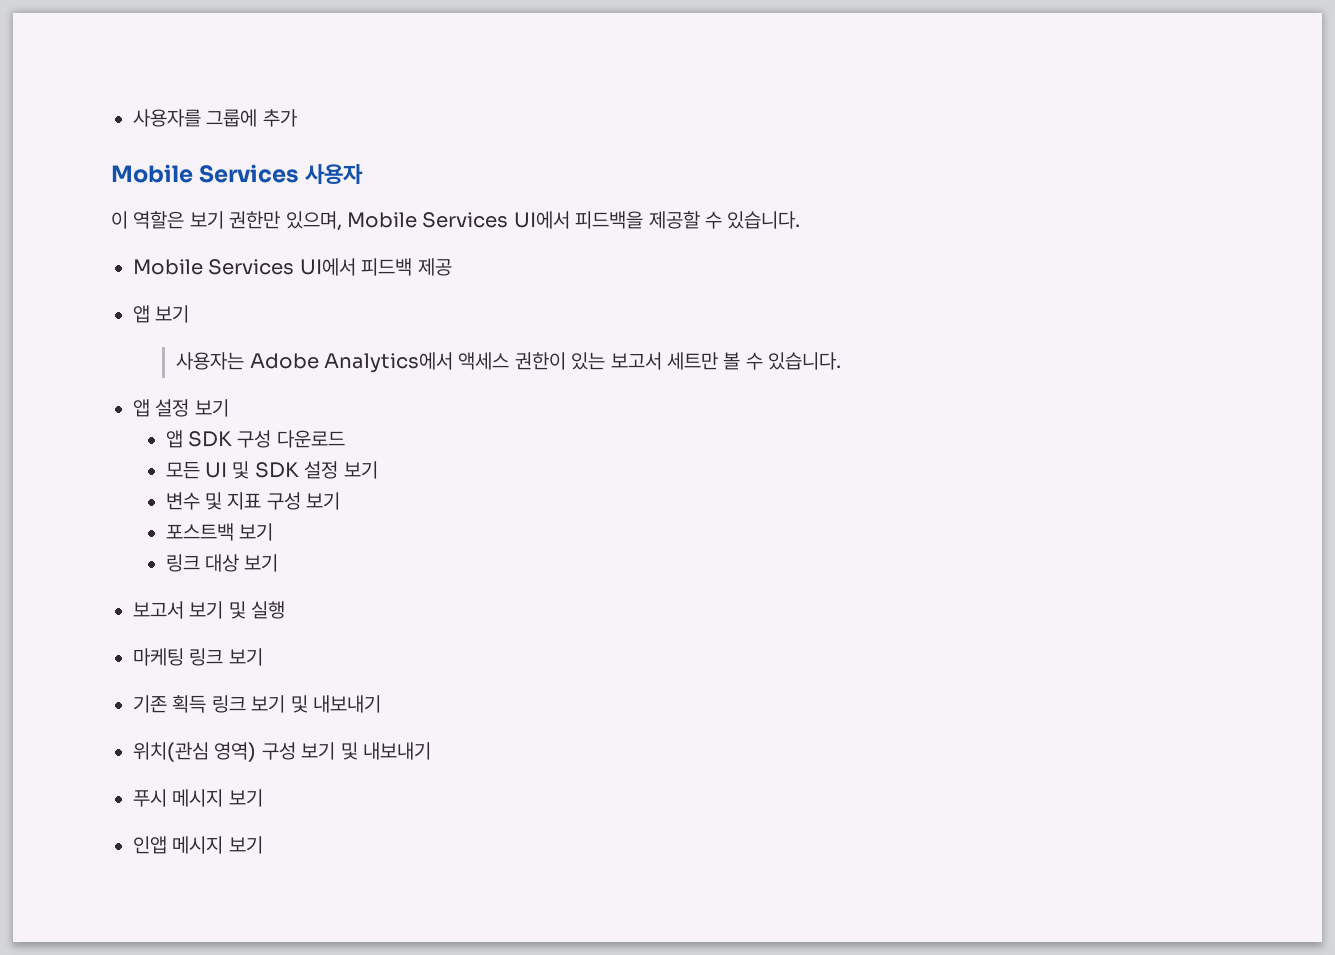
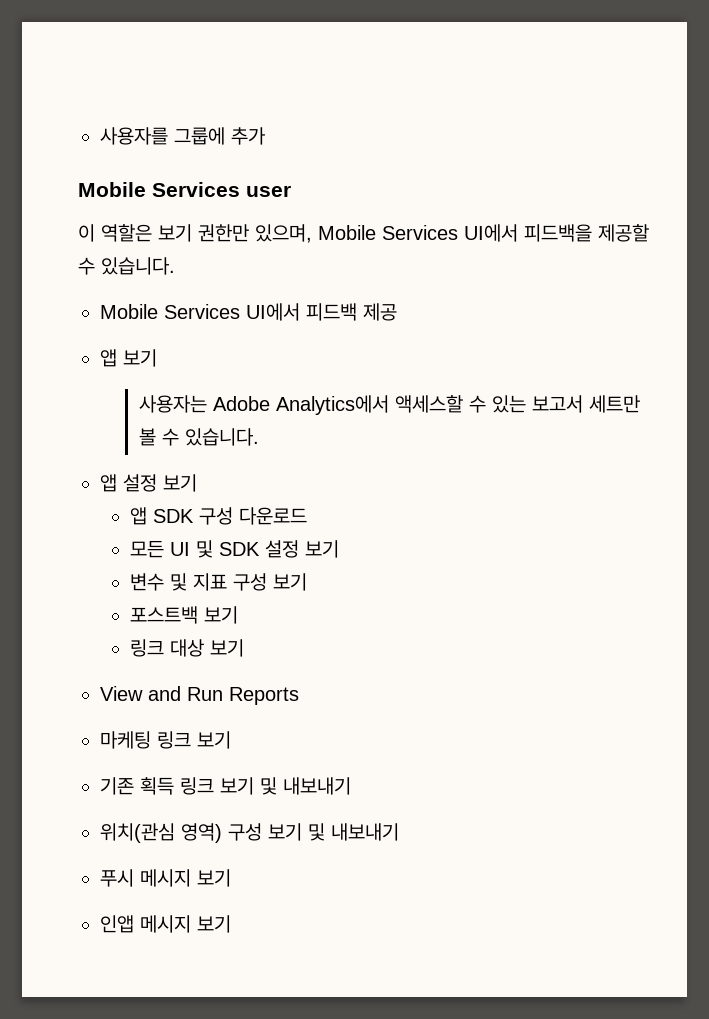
- Mobile Services 사용자
+ Mobile Services user
- 사용자는 Adobe Analytics에서 액세스 권한이 있는 보고서 세트만 볼 수 있습니다.
+ 사용자는 Adobe Analytics에서 액세스할 수 있는 보고서 세트만 볼 수 있습니다.
- 보고서 보기 및 실행
+ View and Run Reports

